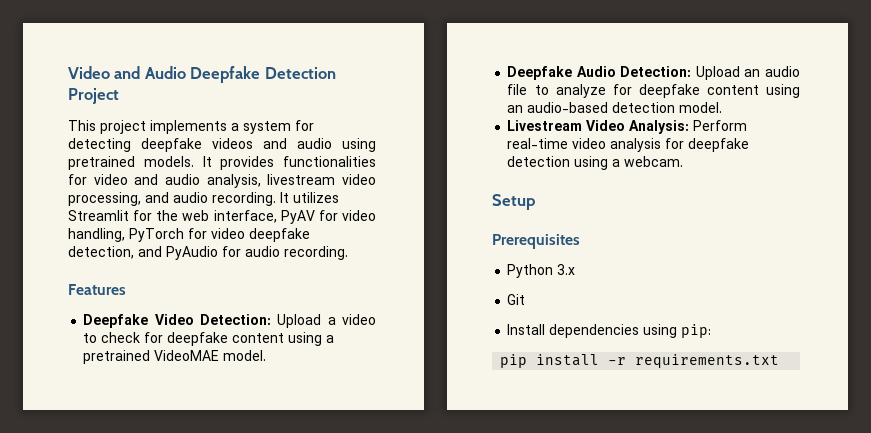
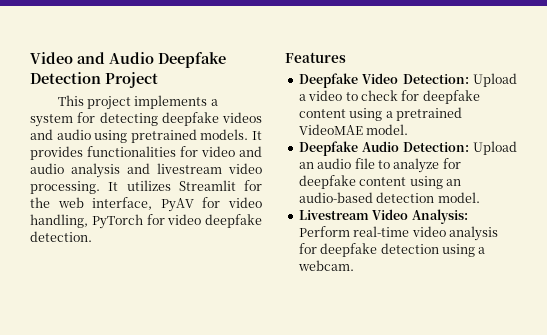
- It provides functionalities for video and audio analysis, livestream video processing, and audio recording.
+ It provides functionalities for video and audio analysis and livestream video processing.
- It utilizes Streamlit for the web interface, PyAV for video handling, PyTorch for video deepfake detection, and PyAudio for audio recording.
+ It utilizes Streamlit for the web interface, PyAV for video handling, PyTorch for video deepfake detection.
- Setup
- Prerequisites
- Python 3.x
- Git
- Install dependencies using pip:
- pip install -r requirements.txt

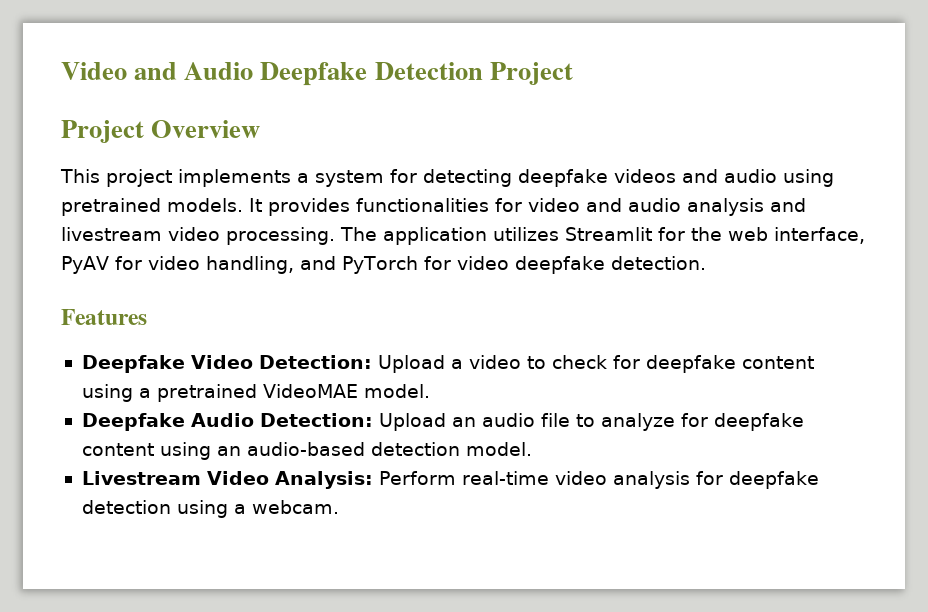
+ Project Overview
- It utilizes Streamlit for the web interface, PyAV for video handling, PyTorch for video deepfake detection.
+ The application utilizes Streamlit for the web interface, PyAV for video handling, and PyTorch for video deepfake detection.

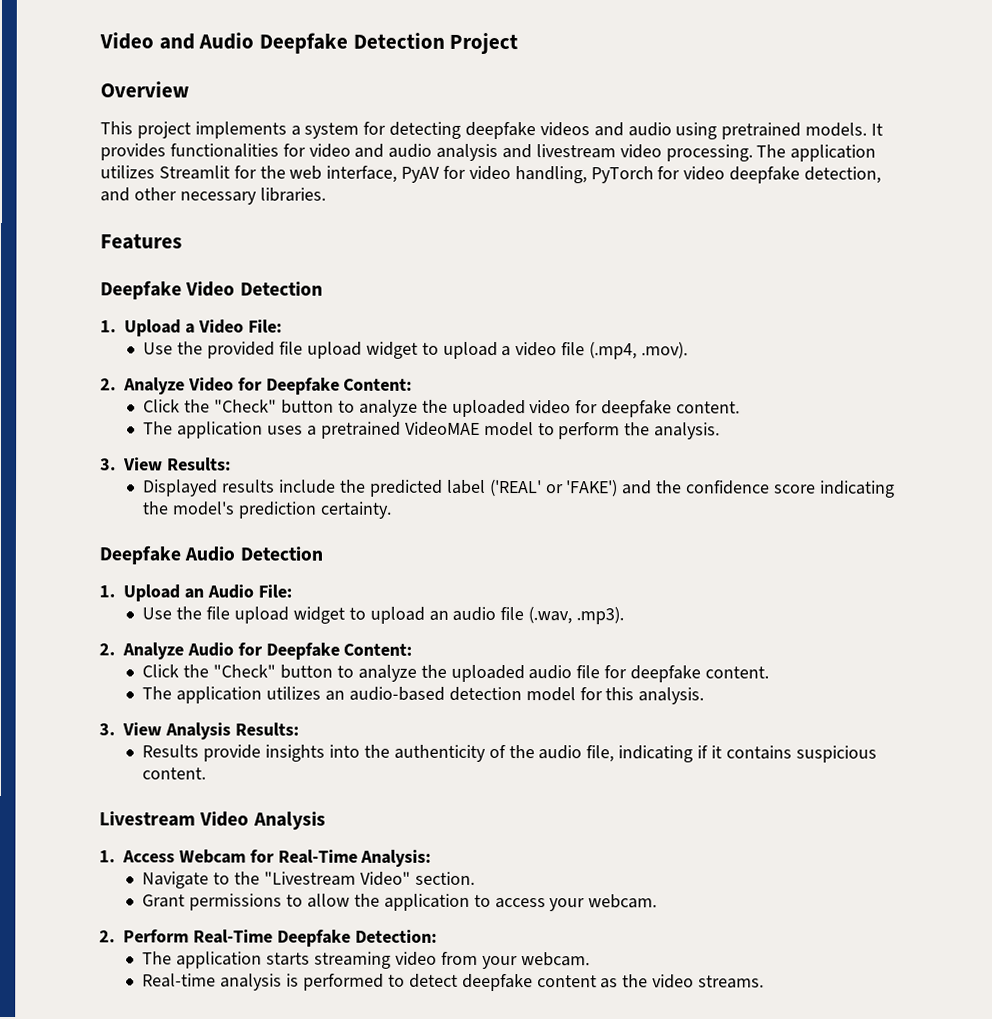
- Project Overview
+ Overview
- The application utilizes Streamlit for the web interface, PyAV for video handling, and PyTorch for video deepfake detection.
+ The application utilizes Streamlit for the web interface, PyAV for video handling, PyTorch for video deepfake detection, and other necessary libraries.
  Features
- Deepfake Video Detection: Upload a video to check for deepfake content using a pretrained VideoMAE model.
- Deepfake Audio Detection: Upload an audio file to analyze for deepfake content using an audio-based detection model.
- Livestream Video Analysis: Perform real-time video analysis for deepfake detection using a webcam.
+ Deepfake Video Detection
+ 1. Upload a Video File:
+ Use the provided file upload widget to upload a video file (.mp4, .mov).
+ 2. Analyze Video for Deepfake Content:
+ Click the "Check" button to analyze the uploaded video for deepfake content.
+ The application uses a pretrained VideoMAE model to perform the analysis.
+ 3. View Results:
+ Displayed results include the predicted label ('REAL' or 'FAKE') and the confidence score indicating the model's prediction certainty.
+ Deepfake Audio Detection
+ 1. Upload an Audio File:
+ Use the file upload widget to upload an audio file (.wav, .mp3).
+ 2. Analyze Audio for Deepfake Content:
+ Click the "Check" button to analyze the uploaded audio file for deepfake content.
+ The application utilizes an audio-based detection model for this analysis.
+ 3. View Analysis Results:
+ Results provide insights into the authenticity of the audio file, indicating if it contains suspicious content.
+ Livestream Video Analysis
+ 1. Access Webcam for Real-Time Analysis:
+ Navigate to the "Livestream Video" section.
+ Grant permissions to allow the application to access your webcam.
+ 2. Perform Real-Time Deepfake Detection:
+ The application starts streaming video from your webcam.
+ Real-time analysis is performed to detect deepfake content as the video streams.

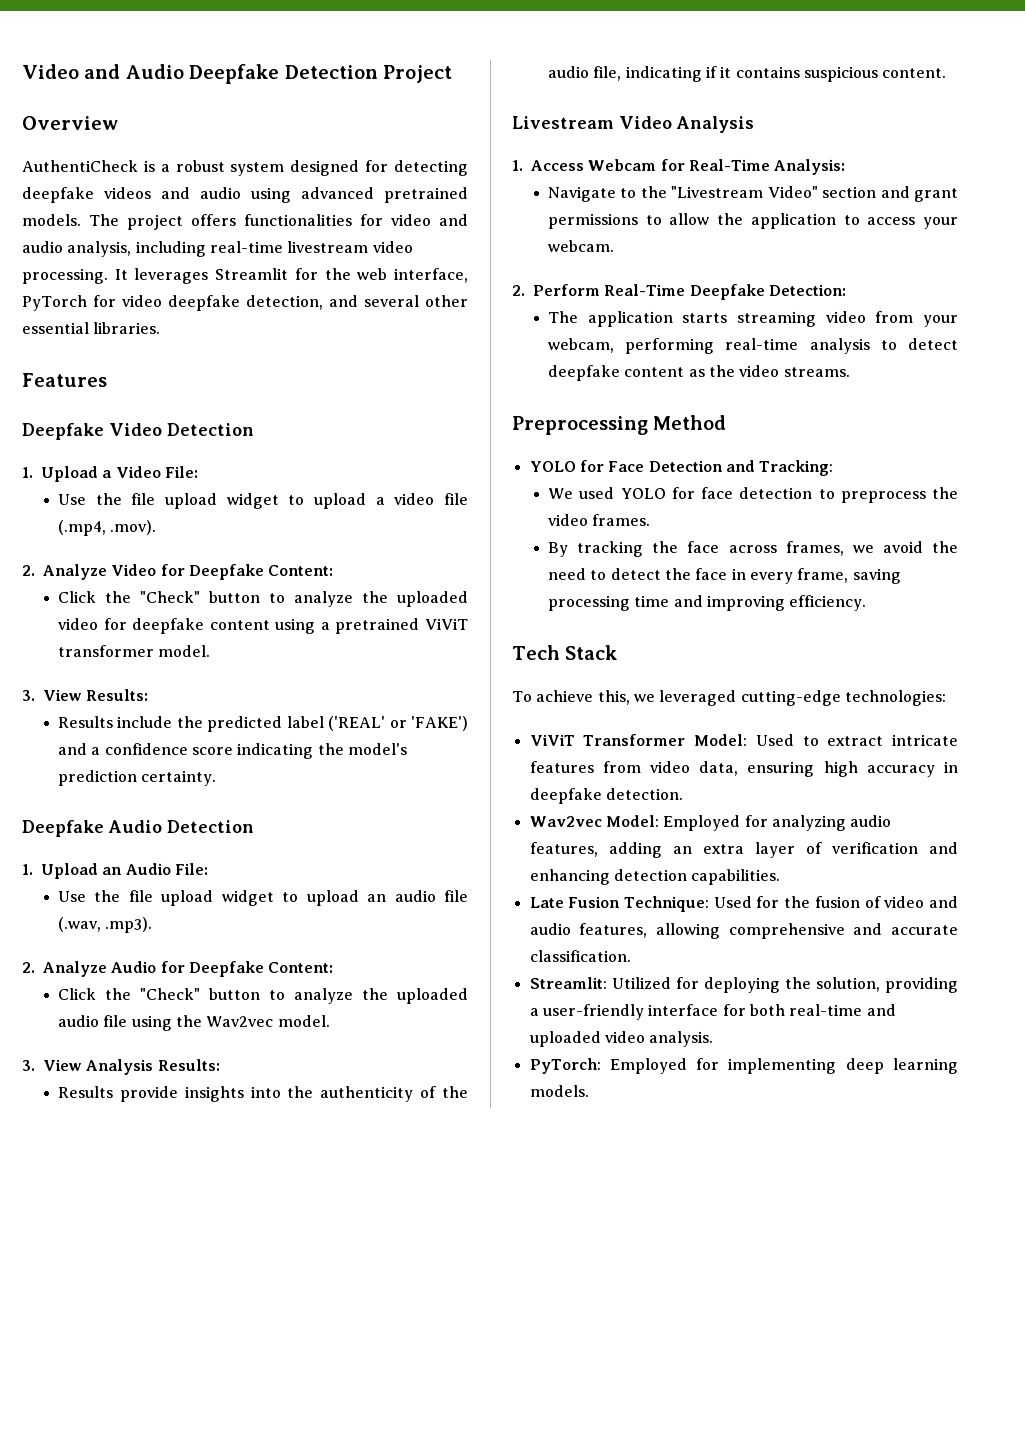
- This project implements a system for detecting deepfake videos and audio using pretrained models.
+ AuthentiCheck is a robust system designed for detecting deepfake videos and audio using advanced pretrained models.
- It provides functionalities for video and audio analysis and livestream video processing. The application utilizes Streamlit for the web interface, PyAV for video handling, PyTorch for video deepfake detection, and other necessary libraries.
+ The project offers functionalities for video and audio analysis, including real-time livestream video processing. It leverages Streamlit for the web interface, PyTorch for video deepfake detection, and several other essential libraries.
- Use the provided file upload widget to upload a video file (.mp4, .mov).
+ Use the file upload widget to upload a video file (.mp4, .mov).
- Click the "Check" button to analyze the uploaded video for deepfake content.
- The application uses a pretrained VideoMAE model to perform the analysis.
+ Click the "Check" button to analyze the uploaded video for deepfake content using a pretrained ViViT transformer model.
- Displayed results include the predicted label ('REAL' or 'FAKE') and the confidence score indicating the model's prediction certainty.
+ Results include the predicted label ('REAL' or 'FAKE') and a confidence score indicating the model's prediction certainty.
- Click the "Check" button to analyze the uploaded audio file for deepfake content.
- The application utilizes an audio-based detection model for this analysis.
+ Click the "Check" button to analyze the uploaded audio file using the Wav2vec model.
- Navigate to the "Livestream Video" section.
- Grant permissions to allow the application to access your webcam.
+ Navigate to the "Livestream Video" section and grant permissions to allow the application to access your webcam.
- The application starts streaming video from your webcam.
- Real-time analysis is performed to detect deepfake content as the video streams.
+ The application starts streaming video from your webcam, performing real-time analysis to detect deepfake content as the video streams.
+ Preprocessing Method
+ YOLO for Face Detection and Tracking:
+ We used YOLO for face detection to preprocess the video frames.
+ By tracking the face across frames, we avoid the need to detect the face in every frame, saving processing time and improving efficiency.
+ Tech Stack
+ To achieve this, we leveraged cutting-edge technologies:
+ ViViT Transformer Model: Used to extract intricate features from video data, ensuring high accuracy in deepfake detection.
+ Wav2vec Model: Employed for analyzing audio features, adding an extra layer of verification and enhancing detection capabilities.
+ Late Fusion Technique: Used for the fusion of video and audio features, allowing comprehensive and accurate classification.
+ Streamlit: Utilized for deploying the solution, providing a user-friendly interface for both real-time and uploaded video analysis.
+ PyTorch: Employed for implementing deep learning models.

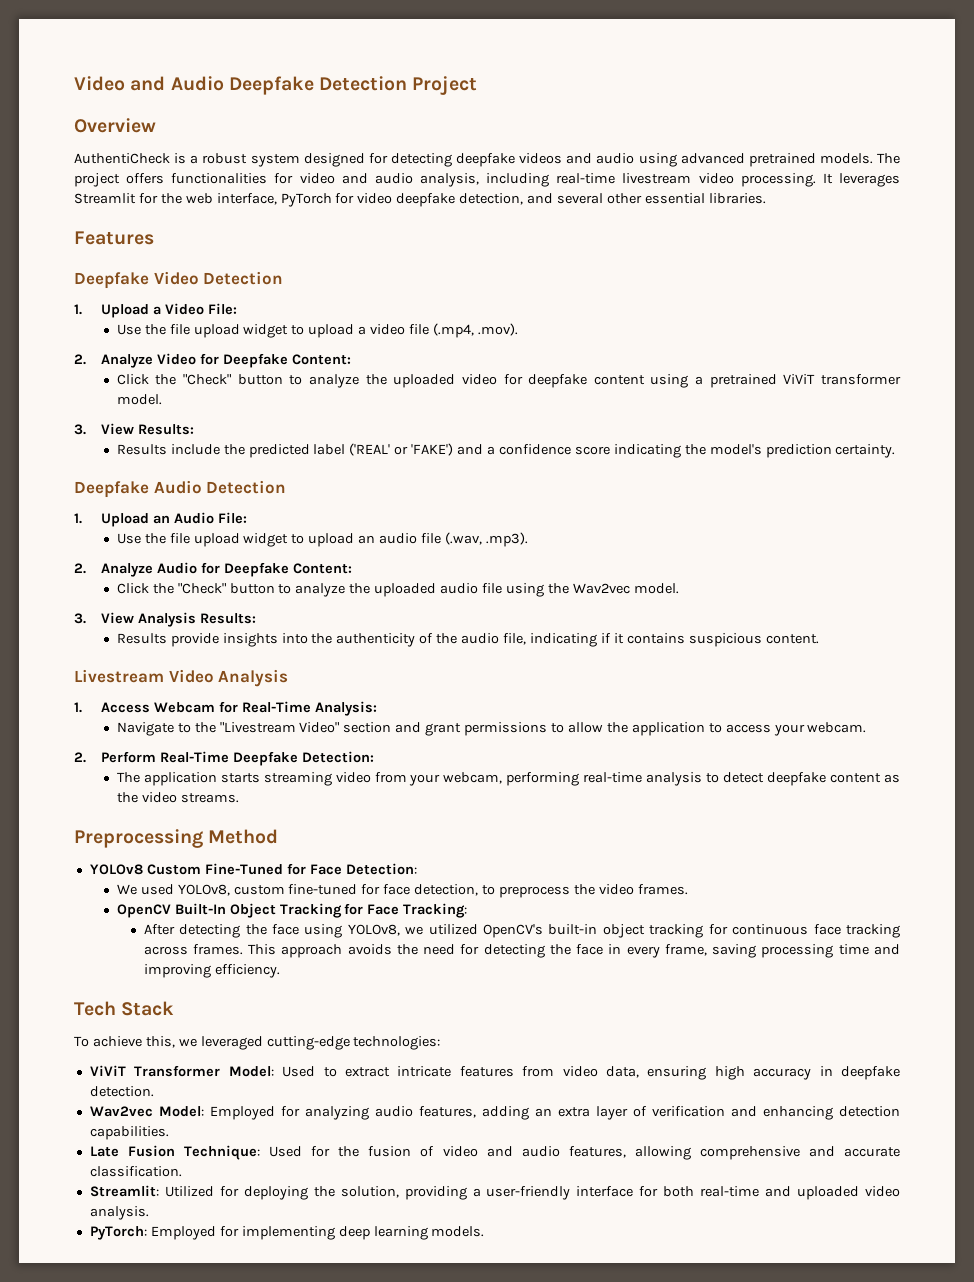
- YOLO for Face Detection and Tracking:
+ YOLOv8 Custom Fine-Tuned for Face Detection:
- We used YOLO for face detection to preprocess the video frames.
+ We used YOLOv8, custom fine-tuned for face detection, to preprocess the video frames.
- By tracking the face across frames, we avoid the need to detect the face in every frame, saving processing time and improving efficiency.
+ OpenCV Built-In Object Tracking for Face Tracking:
+ After detecting the face using YOLOv8, we utilized OpenCV's built-in object tracking for continuous face tracking across frames. This approach avoids the need for detecting the face in every frame, saving processing time and improving efficiency.

